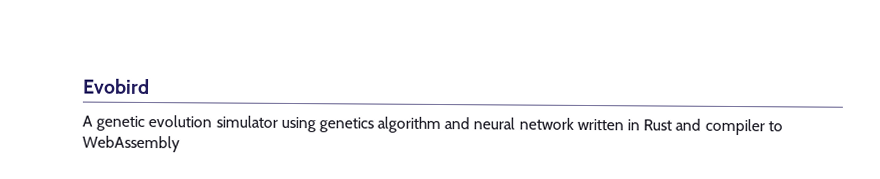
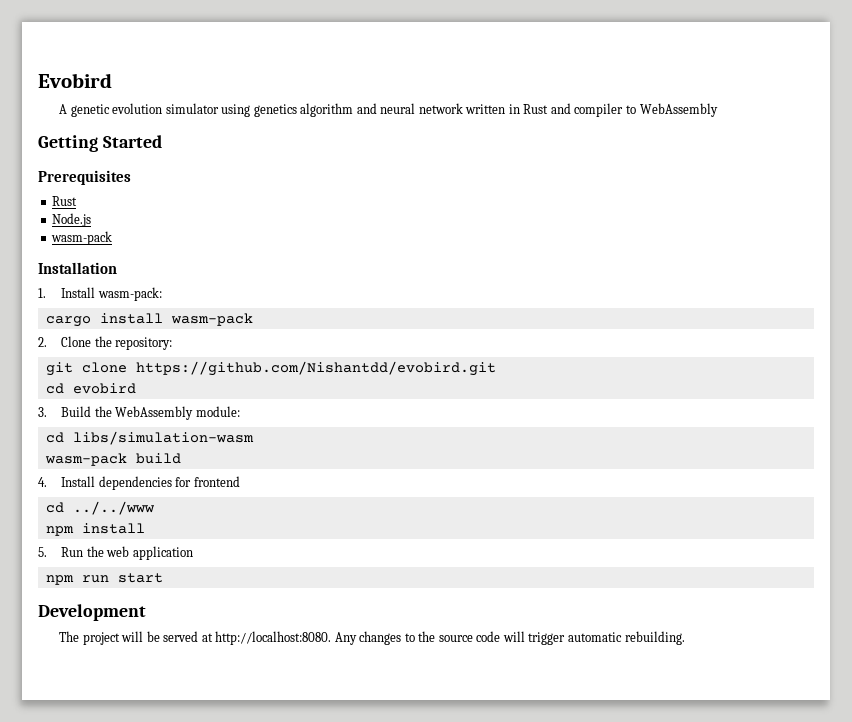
+ Getting Started
+ Prerequisites
+ Rust
+ Node.js
+ wasm-pack
+ Installation
+ 1. Install wasm-pack:
+ cargo install wasm-pack
+ 2. Clone the repository:
+ git clone https://github.com/Nishantdd/evobird.git
+ cd evobird
+ 3. Build the WebAssembly module:
+ cd libs/simulation-wasm
+ wasm-pack build
+ 4. Install dependencies for frontend
+ cd ../../www
+ npm install
+ 5. Run the web application
+ npm run start
+ Development
+ The project will be served at http://localhost:8080. Any changes to the source code will trigger automatic rebuilding.

